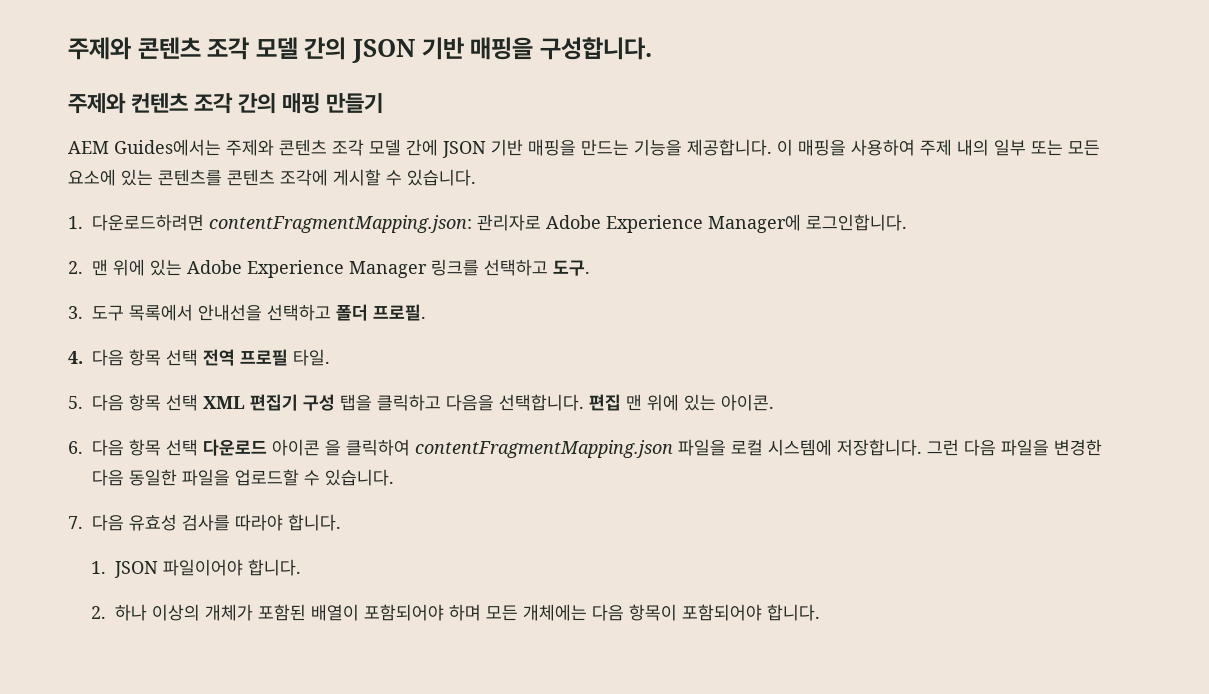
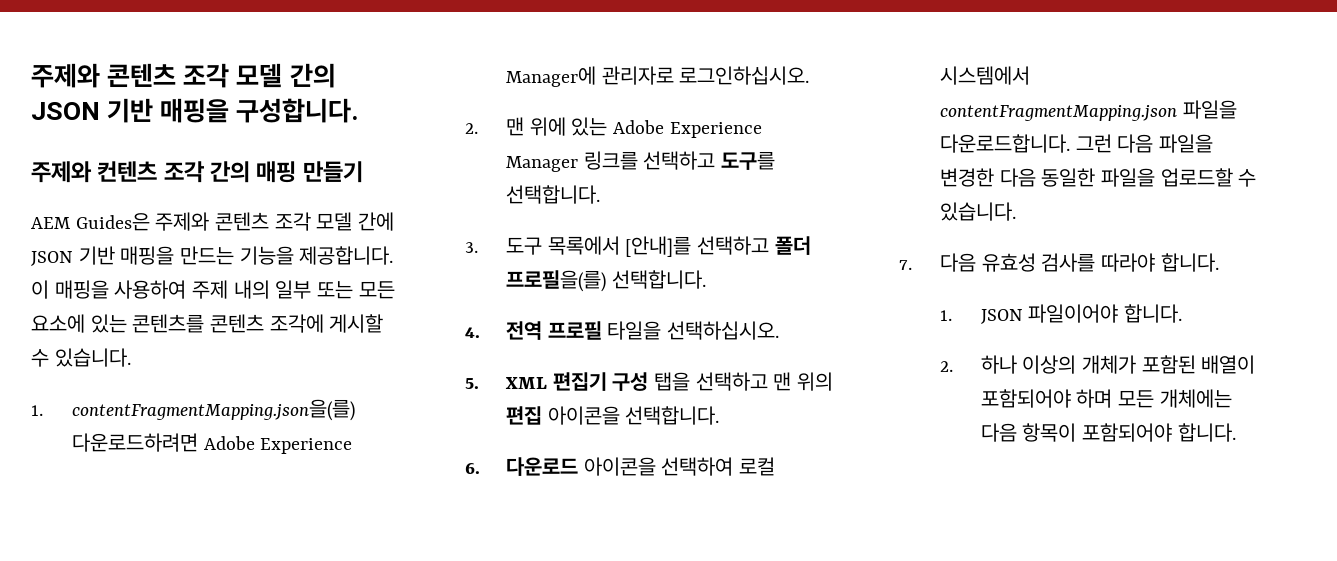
- AEM Guides에서는 주제와 콘텐츠 조각 모델 간에 JSON 기반 매핑을 만드는 기능을 제공합니다.
+ AEM Guides은 주제와 콘텐츠 조각 모델 간에 JSON 기반 매핑을 만드는 기능을 제공합니다.
- 1. 다운로드하려면 contentFragmentMapping.json: 관리자로 Adobe Experience Manager에 로그인합니다.
+ 1. contentFragmentMapping.json을(를) 다운로드하려면 Adobe Experience Manager에 관리자로 로그인하십시오.
- 2. 맨 위에 있는 Adobe Experience Manager 링크를 선택하고 도구.
+ 2. 맨 위에 있는 Adobe Experience Manager 링크를 선택하고 도구를 선택합니다.
- 3. 도구 목록에서 안내선을 선택하고 폴더 프로필.
+ 3. 도구 목록에서 [안내]를 선택하고 폴더 프로필을(를) 선택합니다.
- 4. 다음 항목 선택 전역 프로필 타일.
- 5. 다음 항목 선택 XML 편집기 구성 탭을 클릭하고 다음을 선택합니다. 편집 맨 위에 있는 아이콘.
- 6. 다음 항목 선택 다운로드 아이콘 을 클릭하여 contentFragmentMapping.json 파일을 로컬 시스템에 저장합니다.
+ 4. 전역 프로필 타일을 선택하십시오.
+ 5. XML 편집기 구성 탭을 선택하고 맨 위의 편집 아이콘을 선택합니다.
+ 6. 다운로드 아이콘을 선택하여 로컬 시스템에서 contentFragmentMapping.json 파일을 다운로드합니다.

